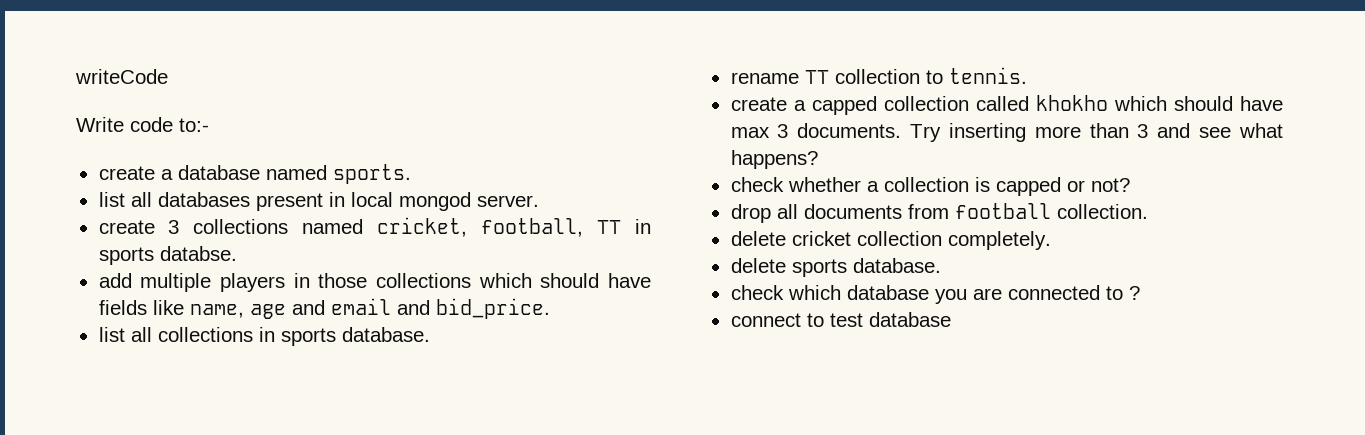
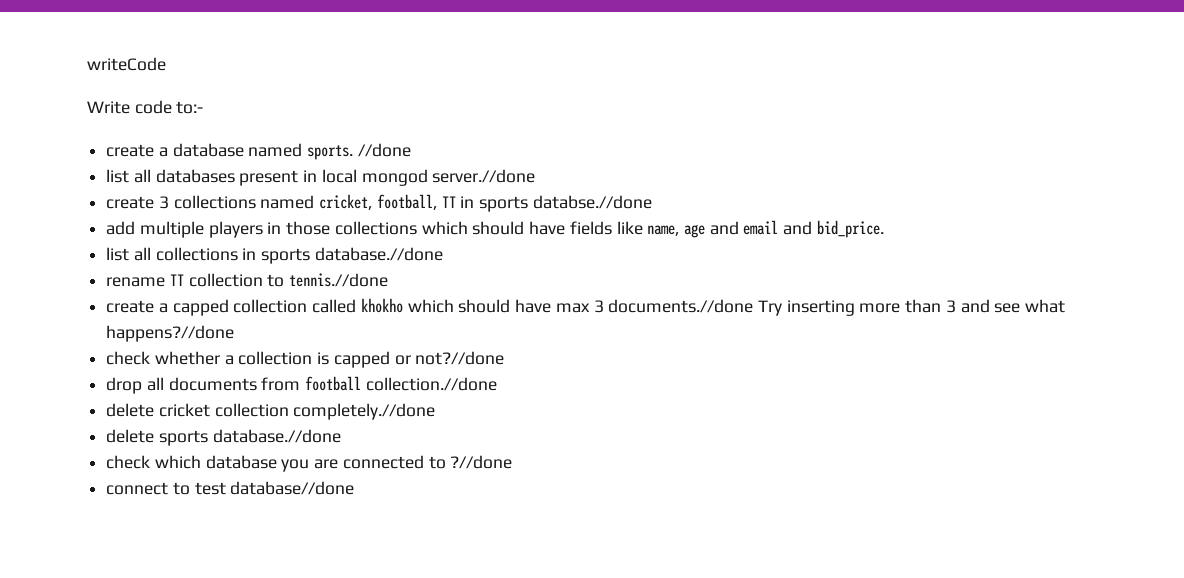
+ //done
- list all databases present in local mongod server.
+ list all databases present in local mongod server.//done
- create 3 collections named cricket, football, TT in sports databse.
+ create 3 collections named cricket, football, TT in sports databse.//done
- list all collections in sports database.
+ list all collections in sports database.//done
- rename TT collection to tennis.
+ rename TT collection to tennis.//done
- create a capped collection called khokho which should have max 3 documents. Try inserting more than 3 and see what happens?
+ create a capped collection called khokho which should have max 3 documents.//done Try inserting more than 3 and see what happens?//done
- check whether a collection is capped or not?
+ check whether a collection is capped or not?//done
- drop all documents from football collection.
+ drop all documents from football collection.//done
- delete cricket collection completely.
+ delete cricket collection completely.//done
- delete sports database.
+ delete sports database.//done
- check which database you are connected to ?
+ check which database you are connected to ?//done
- connect to test database
+ connect to test database//done

